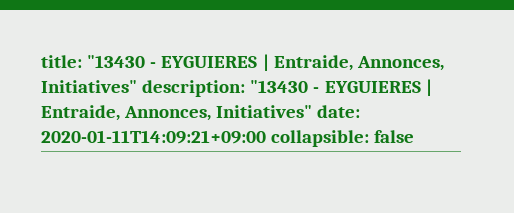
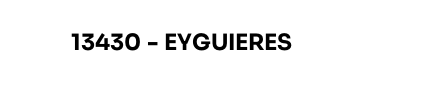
- title: "13430 - EYGUIERES | Entraide, Annonces, Initiatives" description: "13430 - EYGUIERES | Entraide, Annonces, Initiatives" date: 2020-01-11T14:09:21+09:00 collapsible: false
+ 13430 - EYGUIERES

